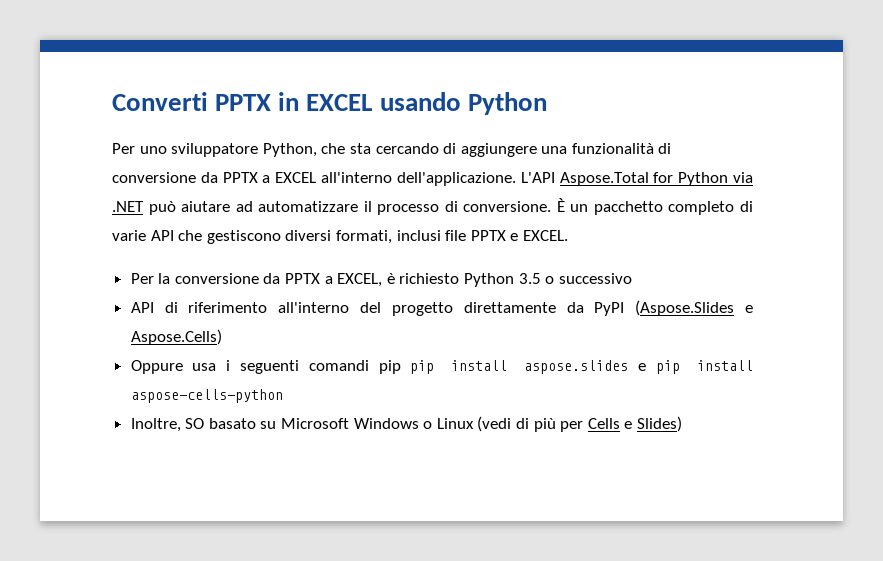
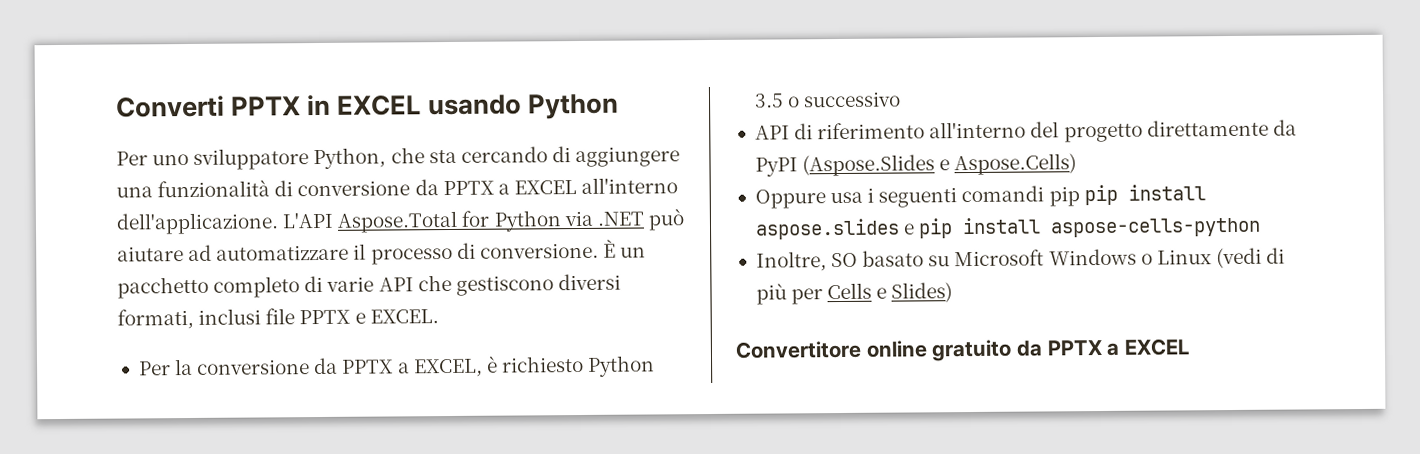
+ Convertitore online gratuito da PPTX a EXCEL

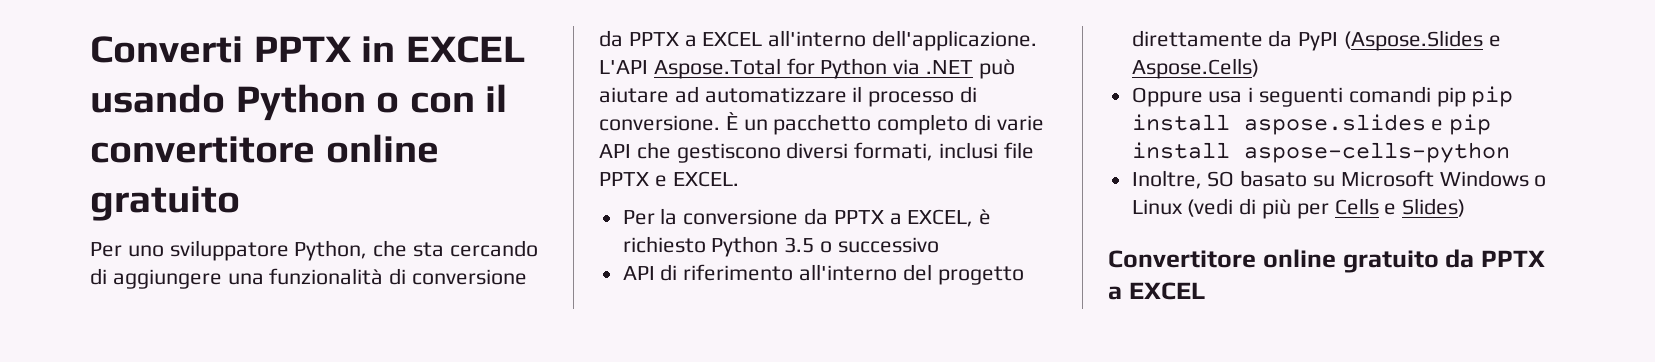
- Converti PPTX in EXCEL usando Python
+ Converti PPTX in EXCEL usando Python o con il convertitore online gratuito

